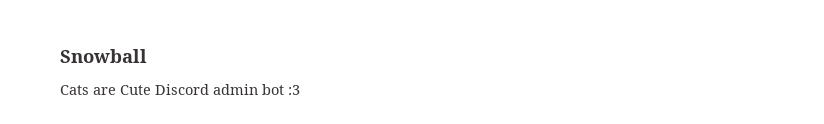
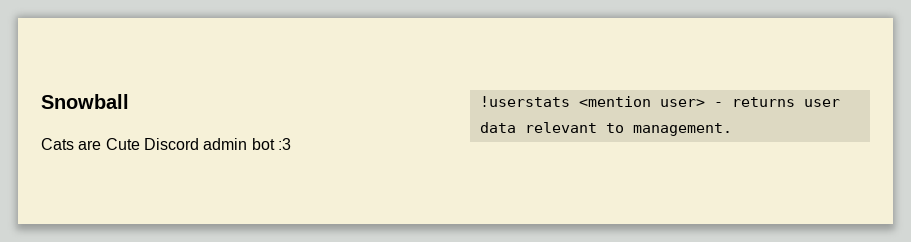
+ !userstats <mention user> - returns user data relevant to management.

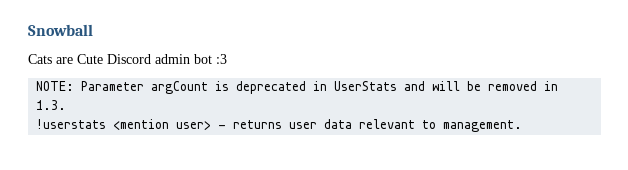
+ NOTE: Parameter argCount is deprecated in UserStats and will be removed in 1.3.

